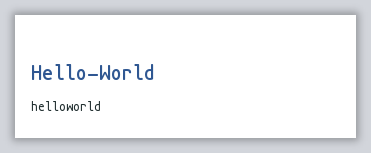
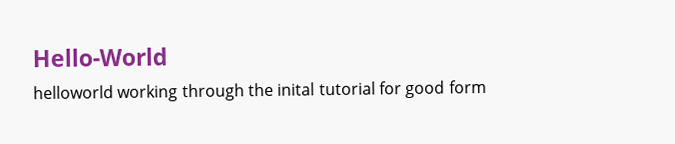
- helloworld
+ helloworld working through the inital tutorial for good form

